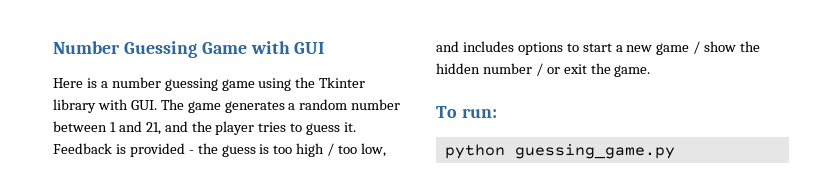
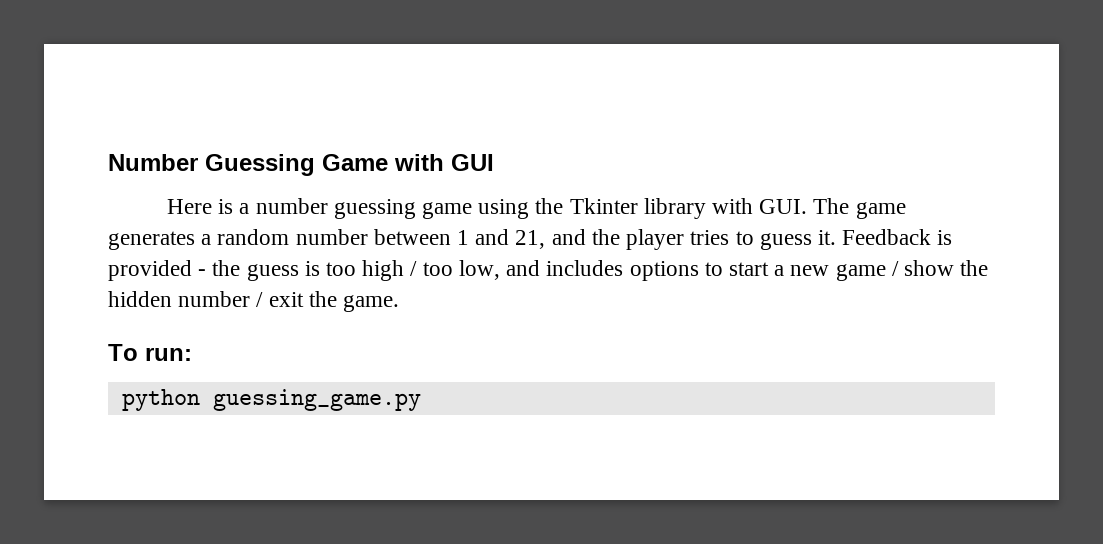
- Feedback is provided - the guess is too high / too low, and includes options to start a new game / show the hidden number / or exit the game.
+ Feedback is provided - the guess is too high / too low, and includes options to start a new game / show the hidden number / exit the game.

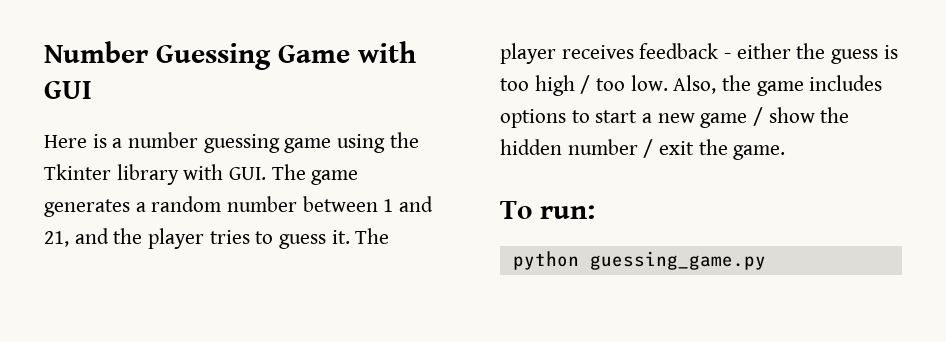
- Feedback is provided - the guess is too high / too low, and includes options to start a new game / show the hidden number / exit the game.
+ The player receives feedback - either the guess is too high / too low. Also, the game includes options to start a new game / show the hidden number / exit the game.

